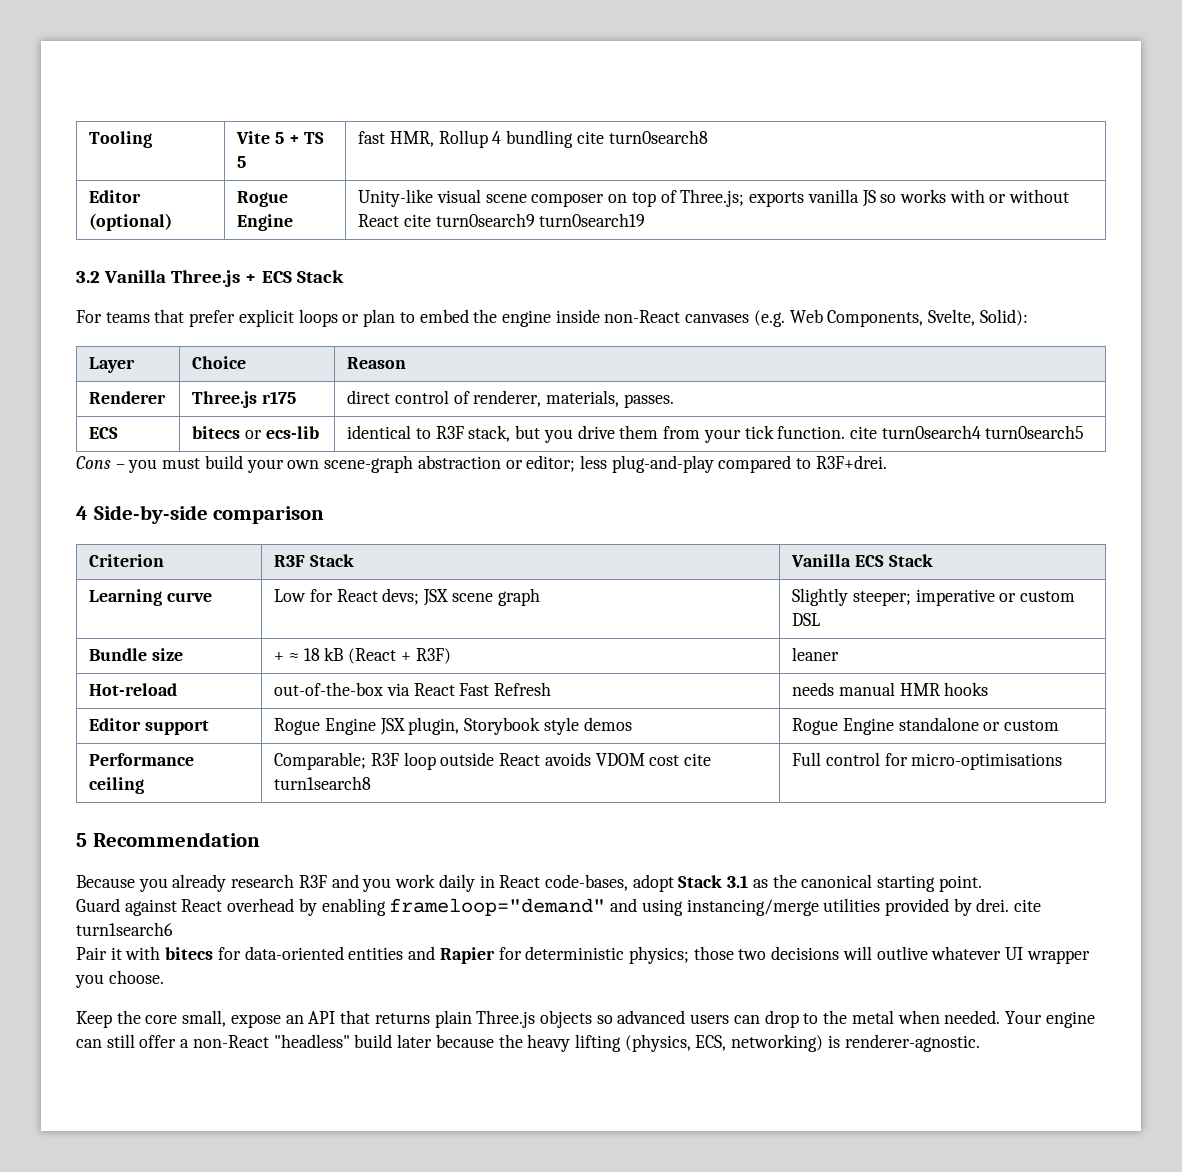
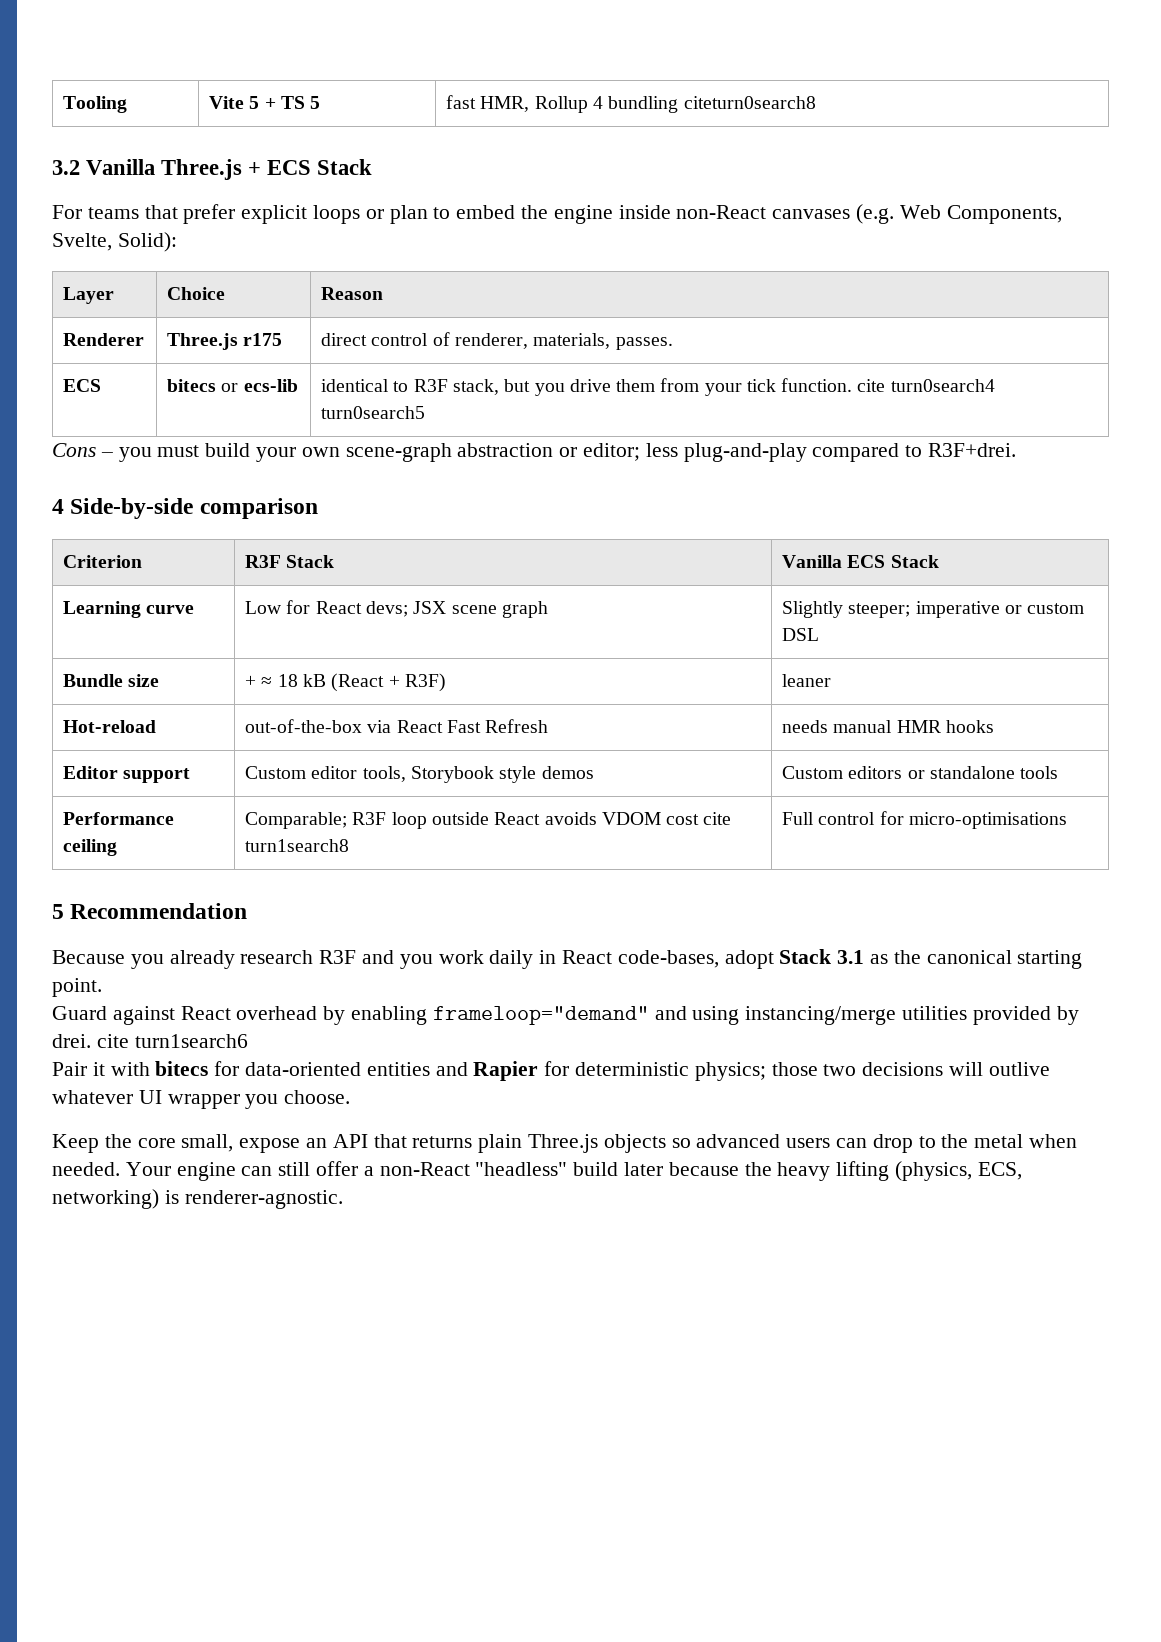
- Tooling | Vite 5 + TS 5 | fast HMR, Rollup 4 bundling cite turn0search8
- Editor (optional) | Rogue Engine | Unity-like visual scene composer on top of Three.js; exports vanilla JS so works with or without React cite turn0search9 turn0search19
+ Tooling | Vite 5 + TS 5 | fast HMR, Rollup 4 bundling citeturn0search8
- Editor support | Rogue Engine JSX plugin, Storybook style demos | Rogue Engine standalone or custom
+ Editor support | Custom editor tools, Storybook style demos | Custom editors or standalone tools

